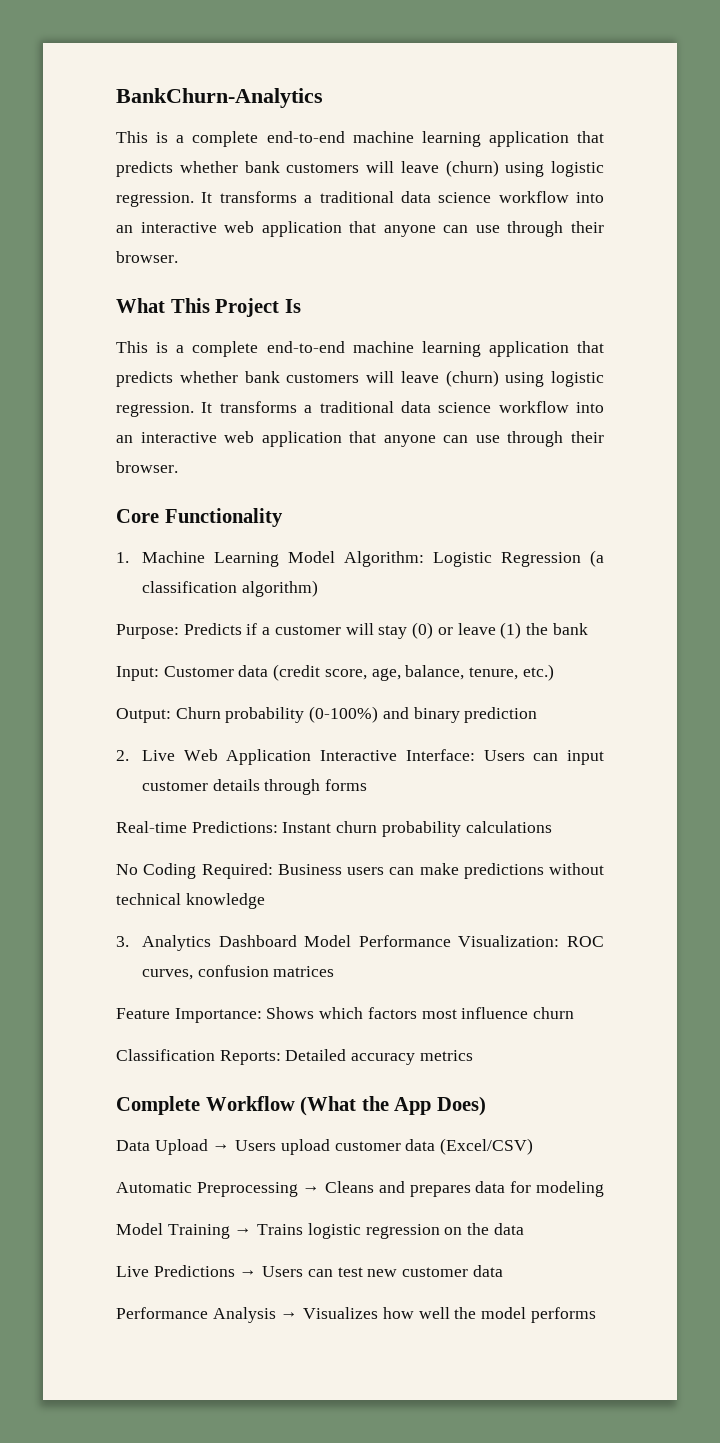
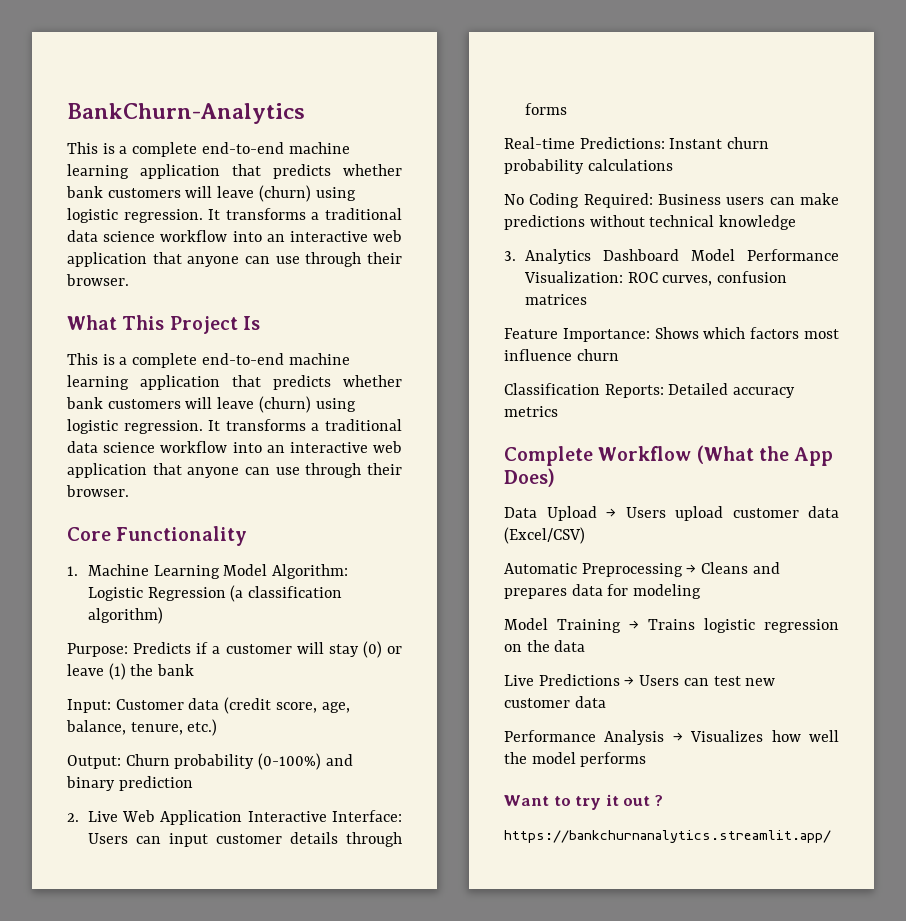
+ Want to try it out ?
+ https://bankchurnanalytics.streamlit.app/

